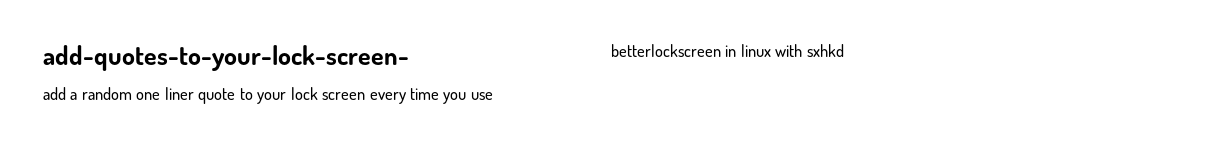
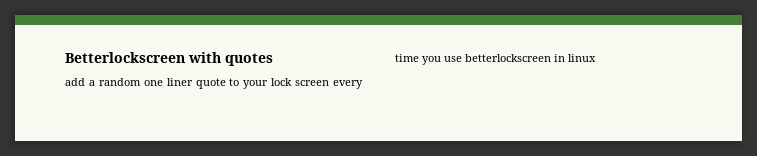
- add-quotes-to-your-lock-screen-
+ Betterlockscreen with quotes
- add a random one liner quote to your lock screen every time you use betterlockscreen in linux with sxhkd
+ add a random one liner quote to your lock screen every time you use betterlockscreen in linux

